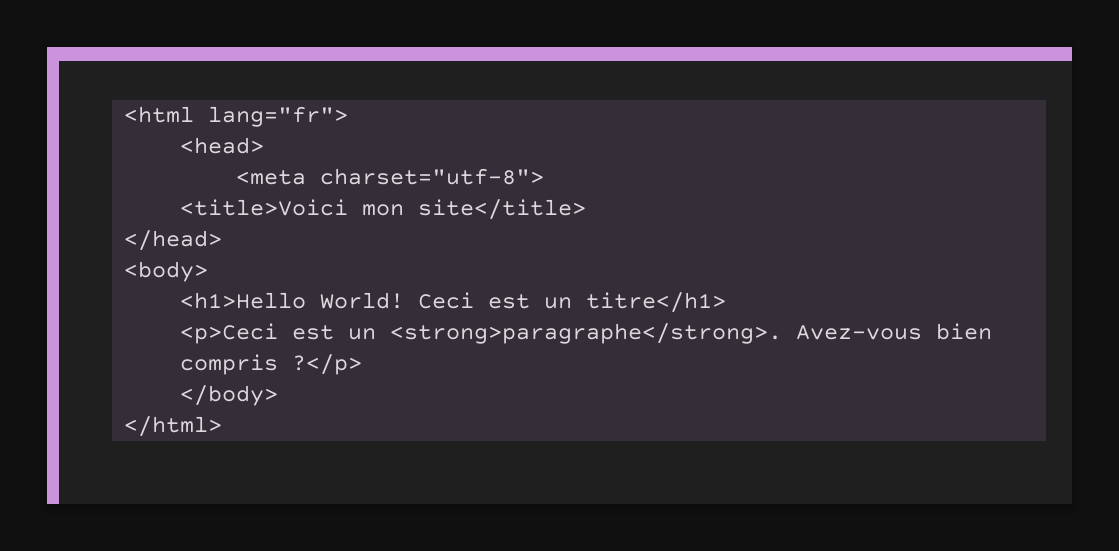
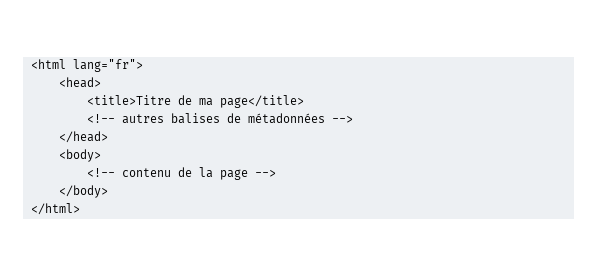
- <meta charset="utf-8">
- <title>Voici mon site</title>
+ <title>Titre de ma page</title>
+ <!-- autres balises de métadonnées -->
  </head>
  <body>
- <h1>Hello World! Ceci est un titre</h1>
- <p>Ceci est un <strong>paragraphe</strong>. Avez-vous bien compris ?</p>
+ <!-- contenu de la page -->

